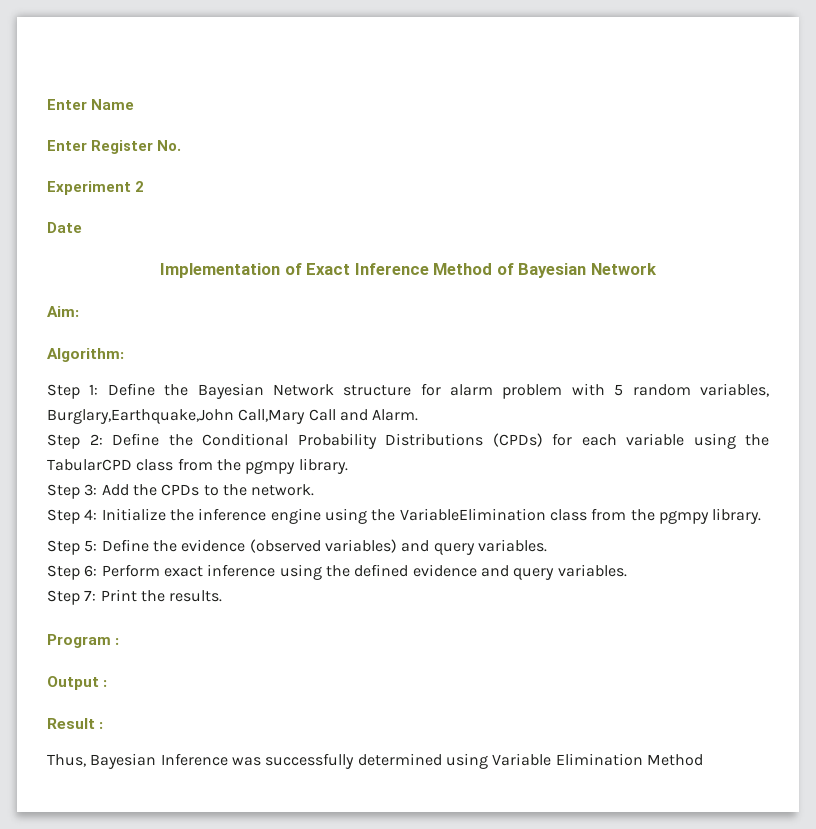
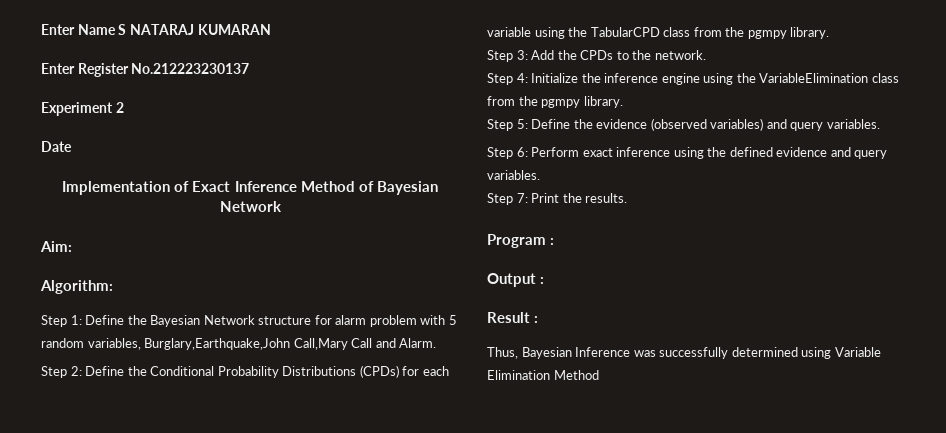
- Enter Name
+ Enter Name S NATARAJ KUMARAN
- Enter Register No.
+ Enter Register No.212223230137

